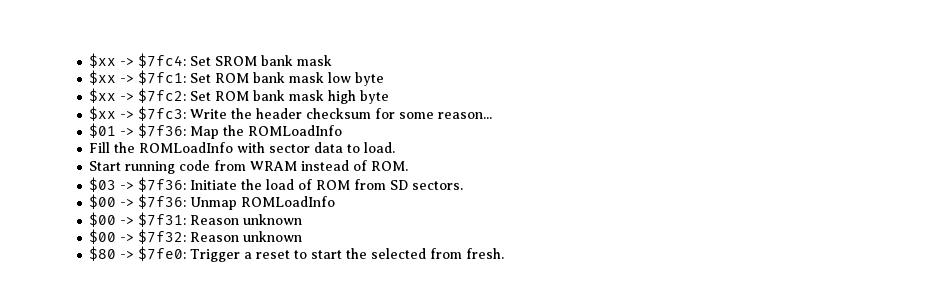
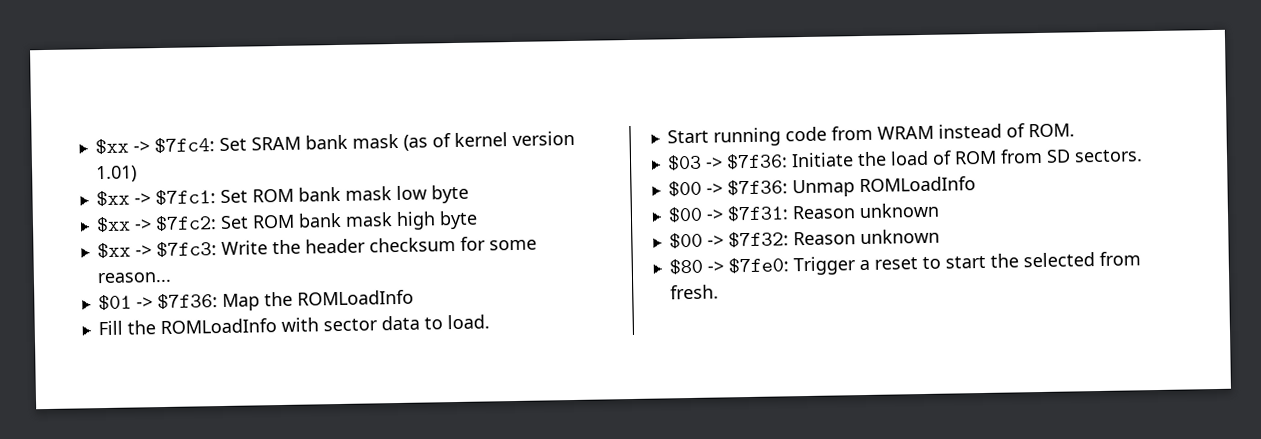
- $xx -> $7fc4: Set SROM bank mask
+ $xx -> $7fc4: Set SRAM bank mask (as of kernel version 1.01)

